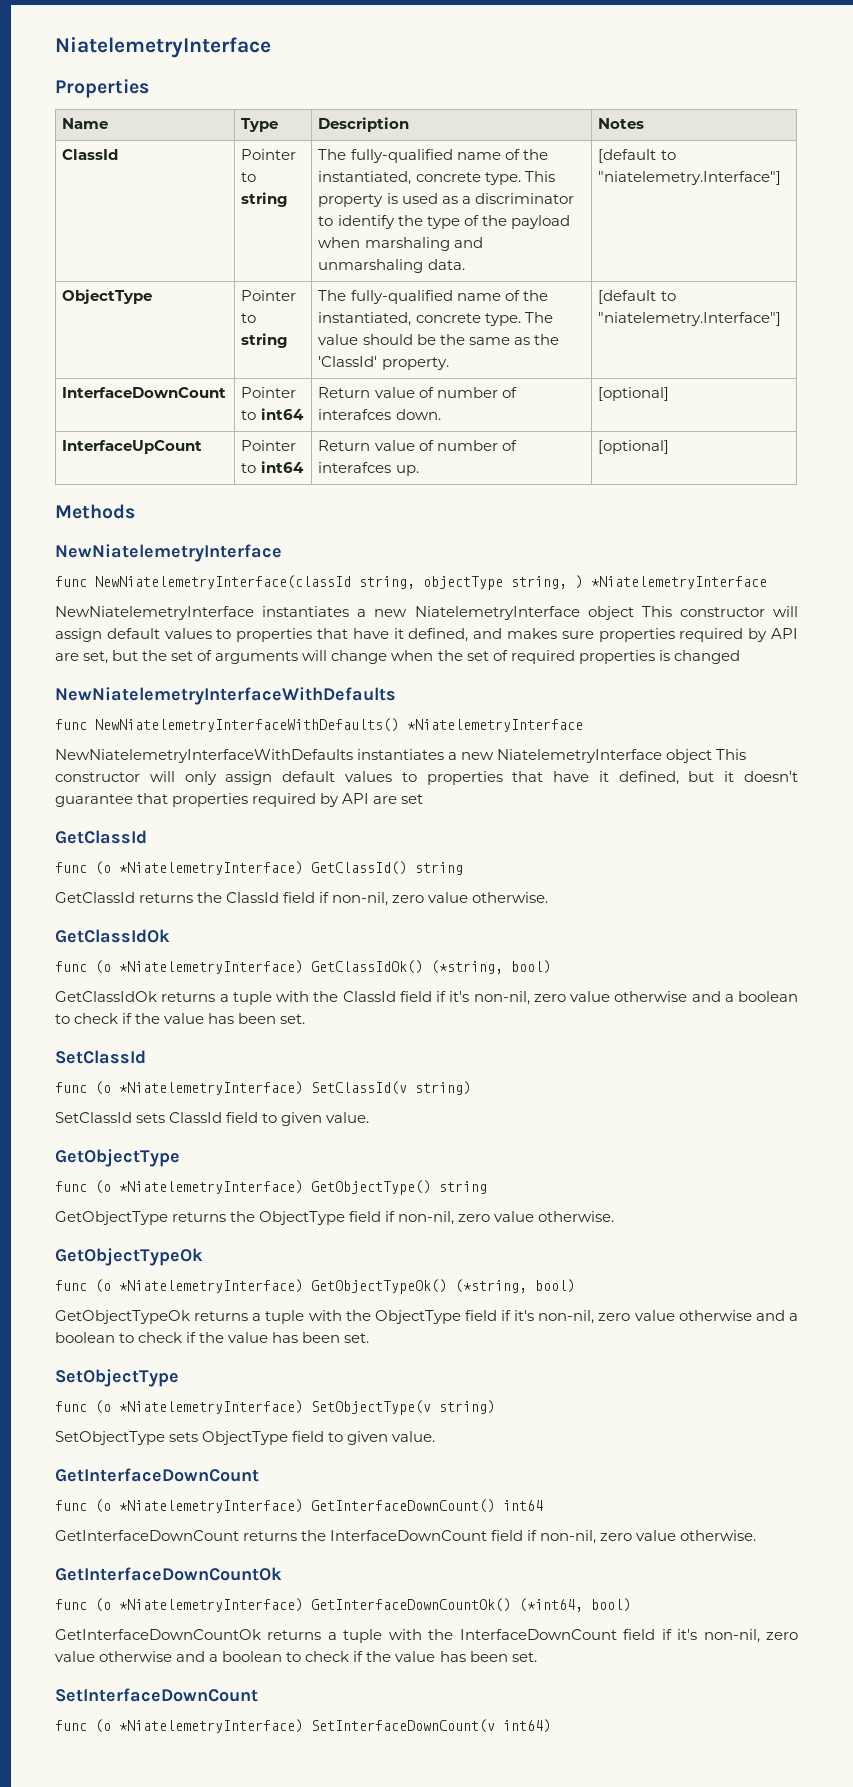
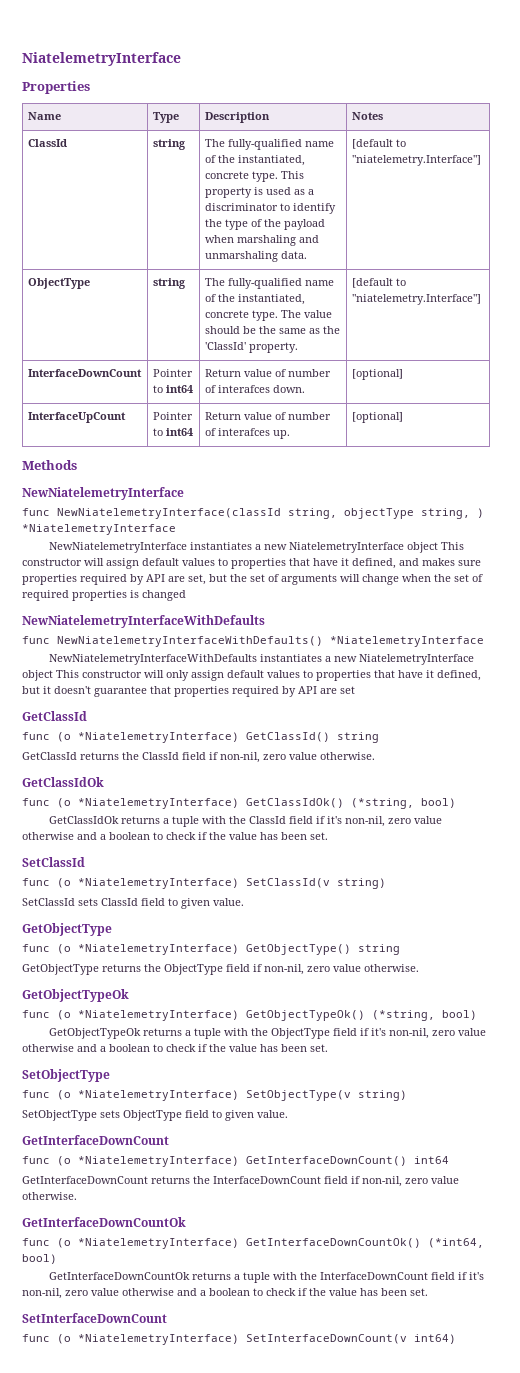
- ClassId | Pointer to string | The fully-qualified name of the instantiated, concrete type. This property is used as a discriminator to identify the type of the payload when marshaling and unmarshaling data. | [default to "niatelemetry.Interface"]
+ ClassId | string | The fully-qualified name of the instantiated, concrete type. This property is used as a discriminator to identify the type of the payload when marshaling and unmarshaling data. | [default to "niatelemetry.Interface"]
- ObjectType | Pointer to string | The fully-qualified name of the instantiated, concrete type. The value should be the same as the 'ClassId' property. | [default to "niatelemetry.Interface"]
+ ObjectType | string | The fully-qualified name of the instantiated, concrete type. The value should be the same as the 'ClassId' property. | [default to "niatelemetry.Interface"]

